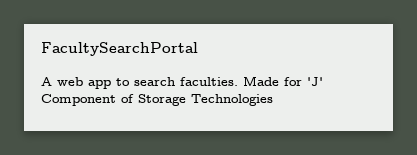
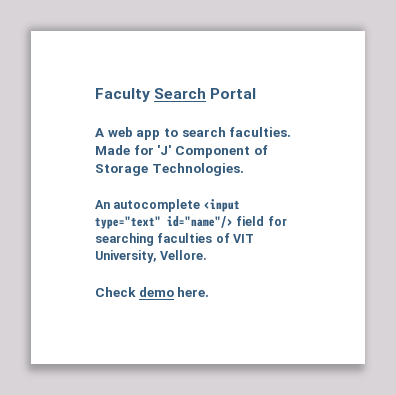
- FacultySearchPortal
+ Faculty Search Portal
- Made for 'J' Component of Storage Technologies
+ Made for 'J' Component of Storage Technologies.
+ An autocomplete <input type="text" id="name"/> field for searching faculties of VIT University, Vellore.
+ Check demo here.

